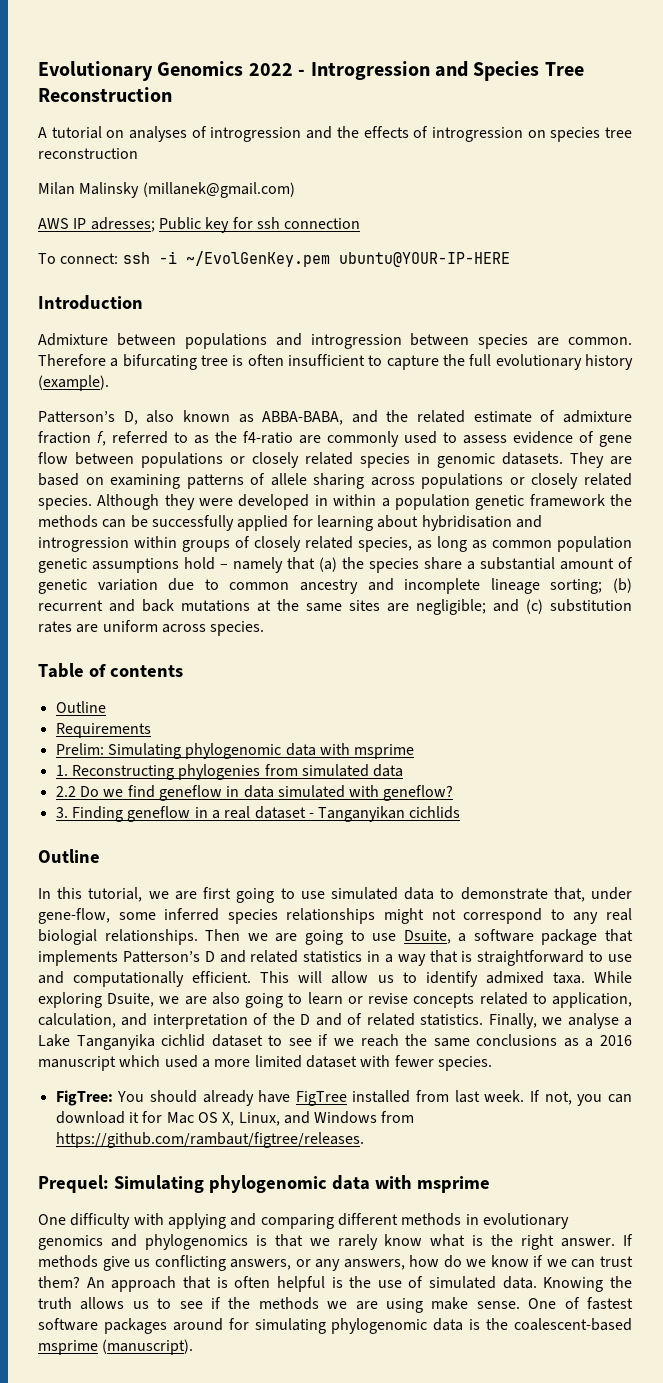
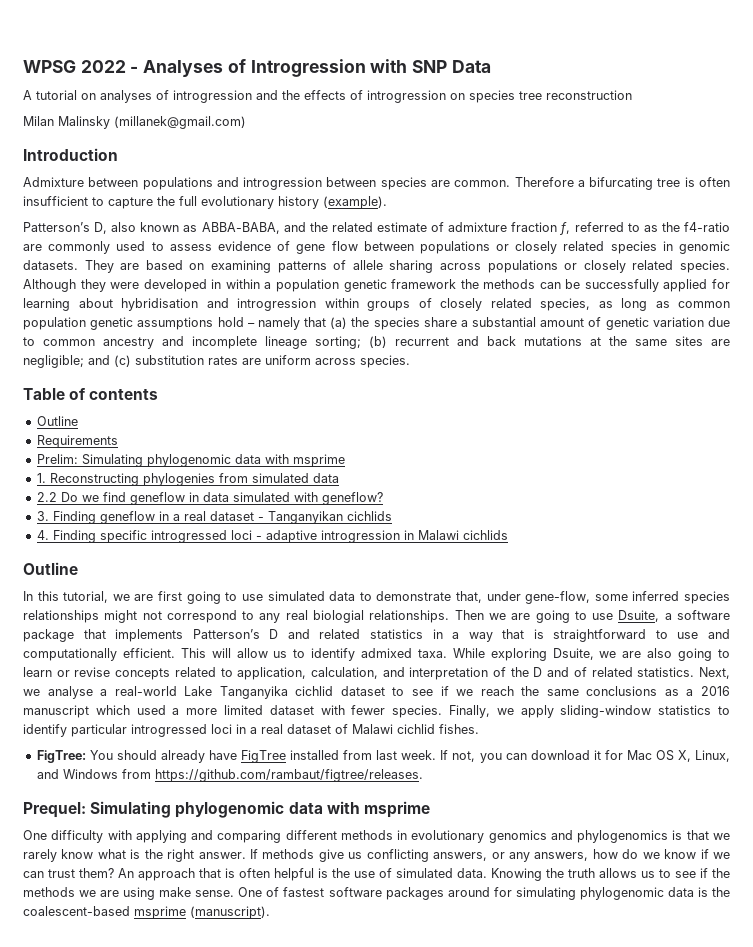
- Evolutionary Genomics 2022 - Introgression and Species Tree Reconstruction
+ WPSG 2022 - Analyses of Introgression with SNP Data
- AWS IP adresses; Public key for ssh connection
- To connect: ssh -i ~/EvolGenKey.pem ubuntu@YOUR-IP-HERE
+ 4. Finding specific introgressed loci - adaptive introgression in Malawi cichlids
- Finally, we analyse a Lake Tanganyika cichlid dataset to see if we reach the same conclusions as a 2016 manuscript which used a more limited dataset with fewer species.
+ Next, we analyse a real-world Lake Tanganyika cichlid dataset to see if we reach the same conclusions as a 2016 manuscript which used a more limited dataset with fewer species. Finally, we apply sliding-window statistics to identify particular introgressed loci in a real dataset of Malawi cichlid fishes.

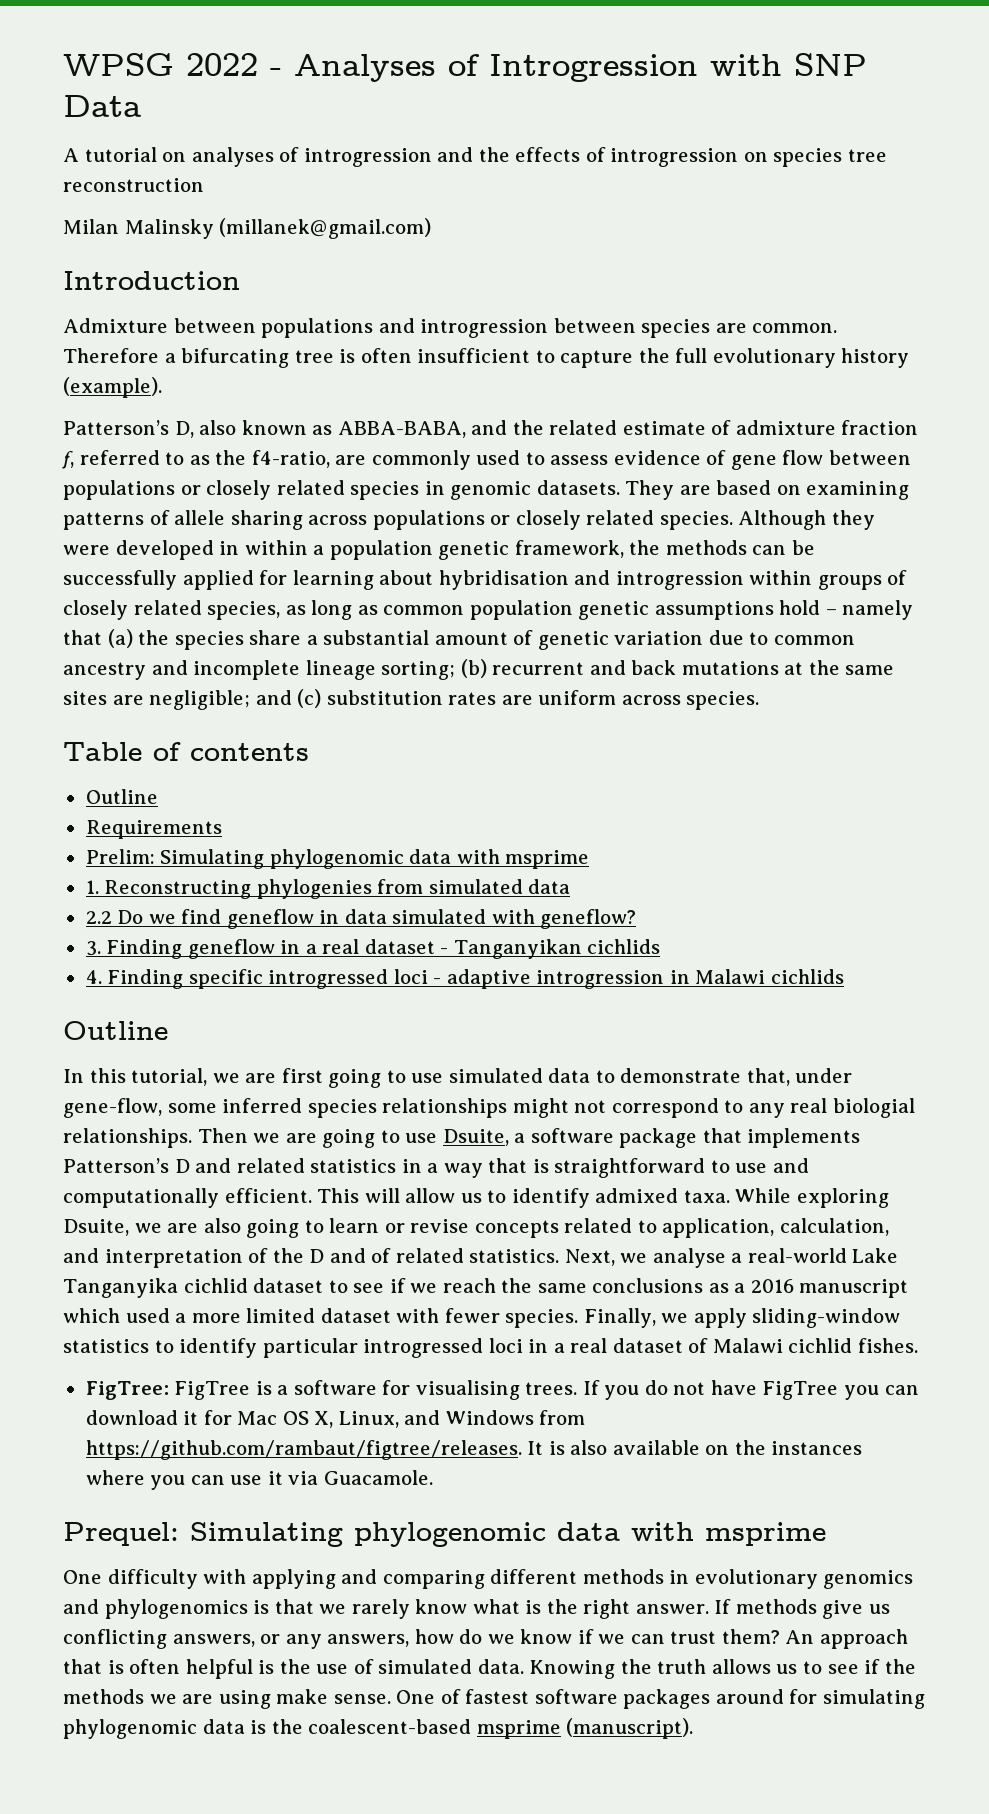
- Patterson’s D, also known as ABBA-BABA, and the related estimate of admixture fraction f, referred to as the f4-ratio are commonly used to assess evidence of gene flow between populations or closely related species in genomic datasets.
+ Patterson’s D, also known as ABBA-BABA, and the related estimate of admixture fraction f, referred to as the f4-ratio, are commonly used to assess evidence of gene flow between populations or closely related species in genomic datasets.
- Although they were developed in within a population genetic framework the methods can be successfully applied for learning about hybridisation and introgression within groups of closely related species, as long as common population genetic assumptions hold – namely that (a) the species share a substantial amount of genetic variation due to common ancestry and incomplete lineage sorting;
+ Although they were developed in within a population genetic framework, the methods can be successfully applied for learning about hybridisation and introgression within groups of closely related species, as long as common population genetic assumptions hold – namely that (a) the species share a substantial amount of genetic variation due to common ancestry and incomplete lineage sorting;
- FigTree: You should already have FigTree installed from last week. If not, you can download it for Mac OS X, Linux, and Windows from https://github.com/rambaut/figtree/releases.
+ FigTree: FigTree is a software for visualising trees. If you do not have FigTree you can download it for Mac OS X, Linux, and Windows from https://github.com/rambaut/figtree/releases. It is also available on the instances where you can use it via Guacamole.

